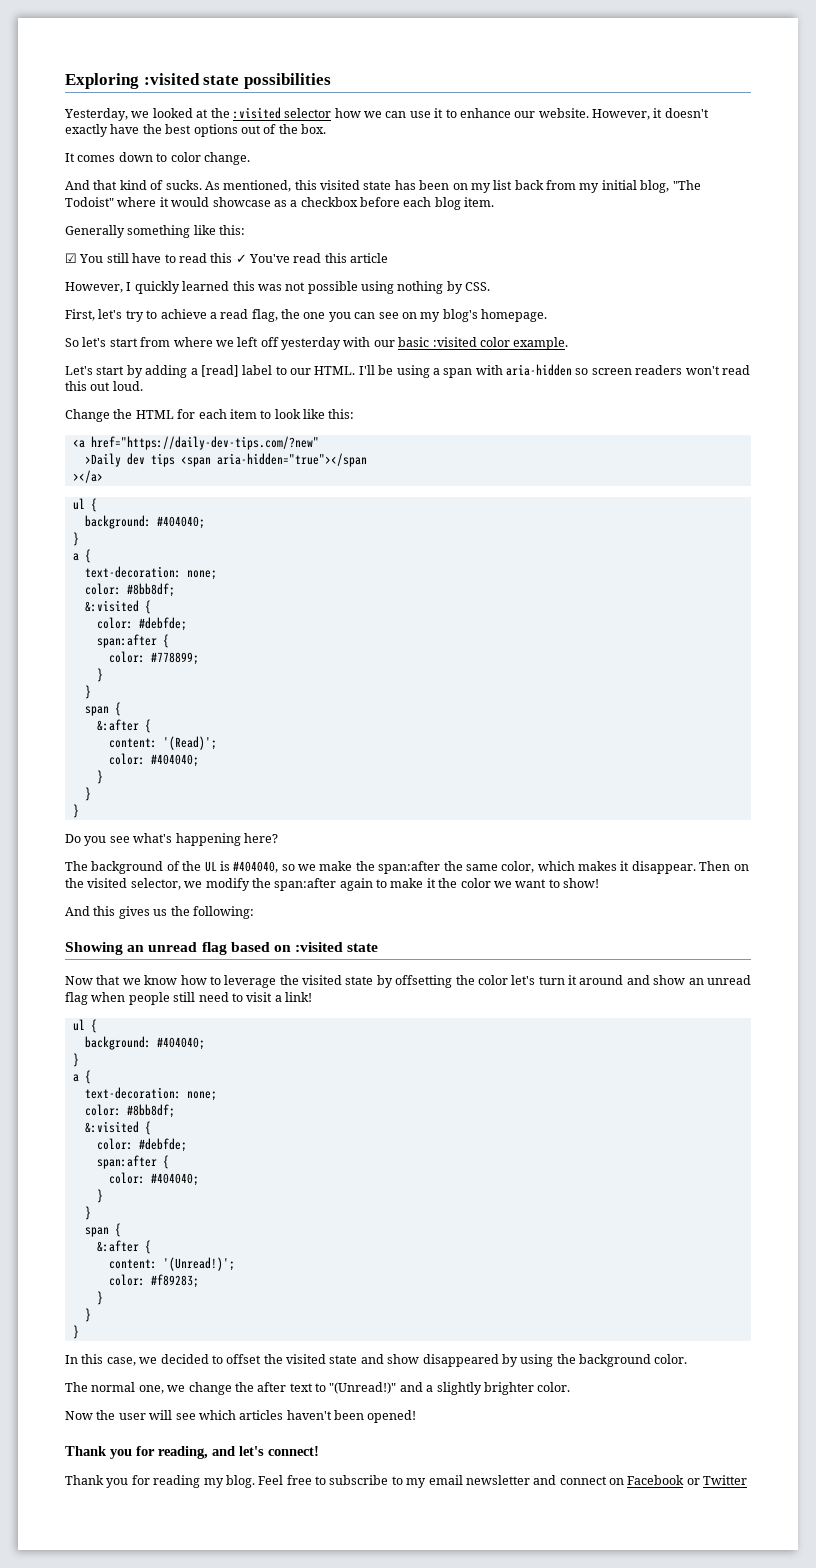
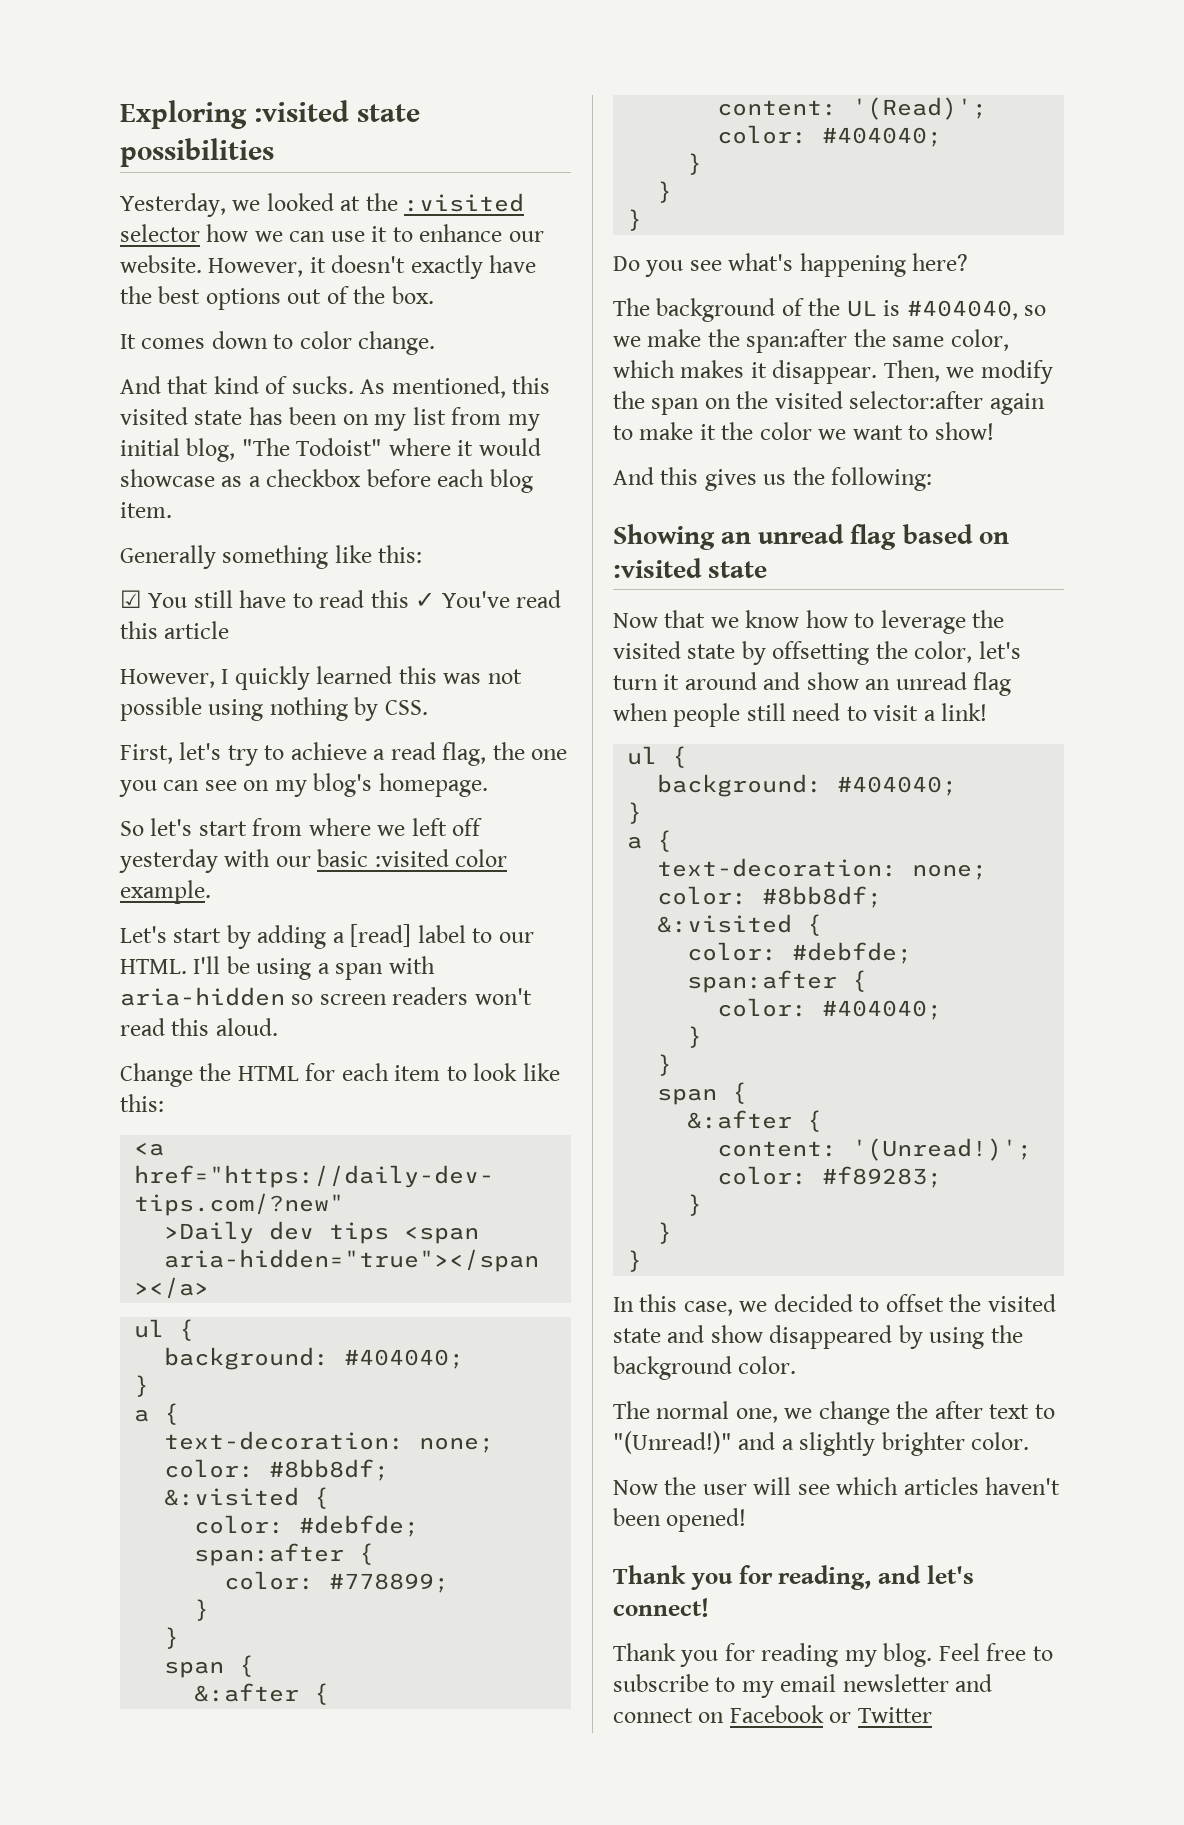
- As mentioned, this visited state has been on my list back from my initial blog, "The Todoist" where it would showcase as a checkbox before each blog item.
+ As mentioned, this visited state has been on my list from my initial blog, "The Todoist" where it would showcase as a checkbox before each blog item.
- I'll be using a span with aria-hidden so screen readers won't read this out loud.
+ I'll be using a span with aria-hidden so screen readers won't read this aloud.
- Then on the visited selector, we modify the span:after again to make it the color we want to show!
+ Then, we modify the span on the visited selector:after again to make it the color we want to show!
- Now that we know how to leverage the visited state by offsetting the color let's turn it around and show an unread flag when people still need to visit a link!
+ Now that we know how to leverage the visited state by offsetting the color, let's turn it around and show an unread flag when people still need to visit a link!

